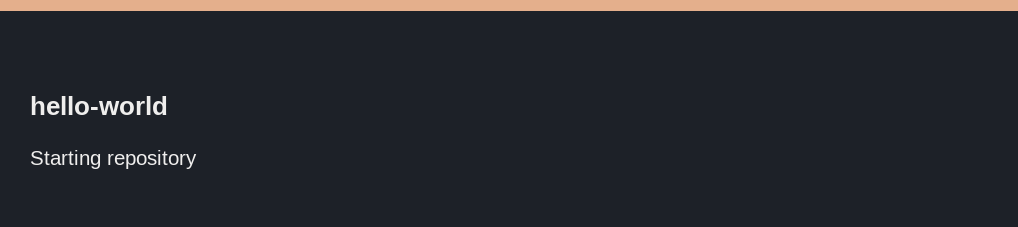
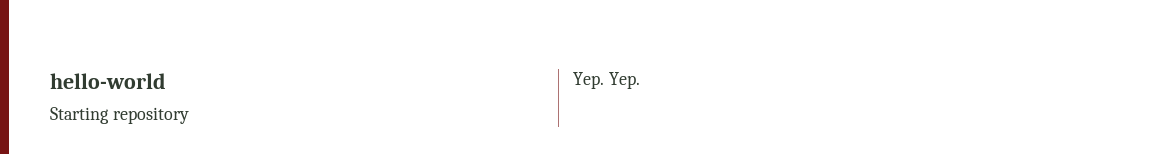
+ Yep. Yep.

